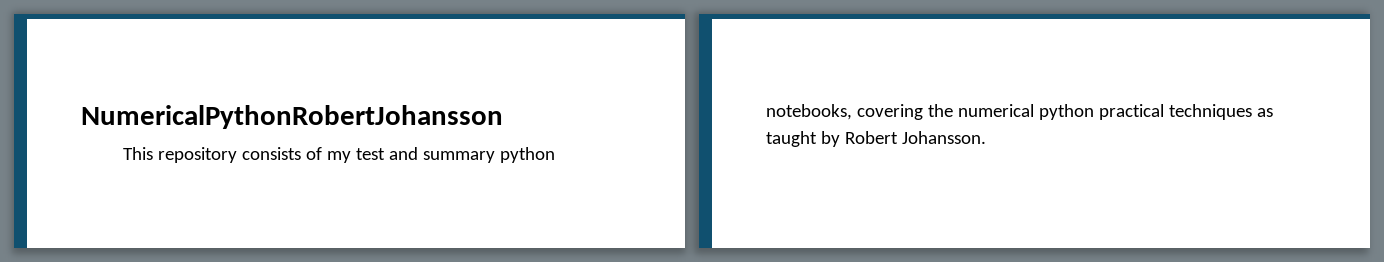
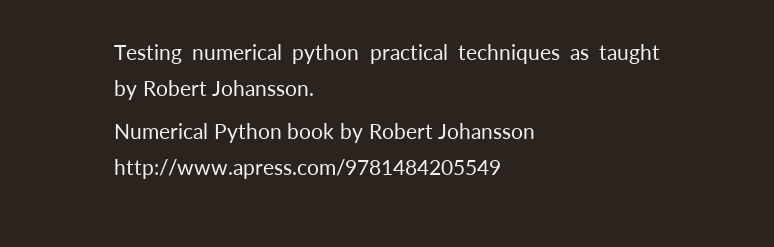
- NumericalPythonRobertJohansson
- This repository consists of my test and summary python notebooks, covering the numerical python practical techniques as taught by Robert Johansson.
+ Testing numerical python practical techniques as taught by Robert Johansson.
+ Numerical Python book by Robert Johansson http://www.apress.com/9781484205549

